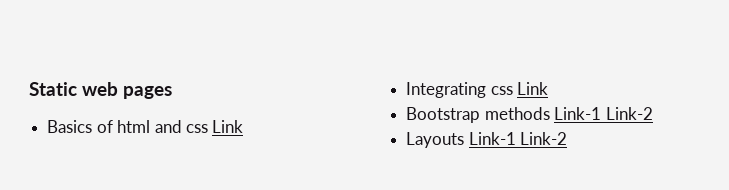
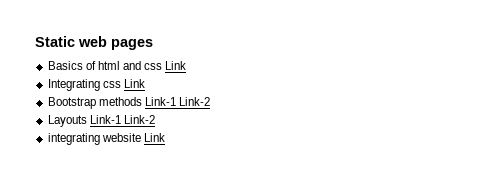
+ integrating website Link

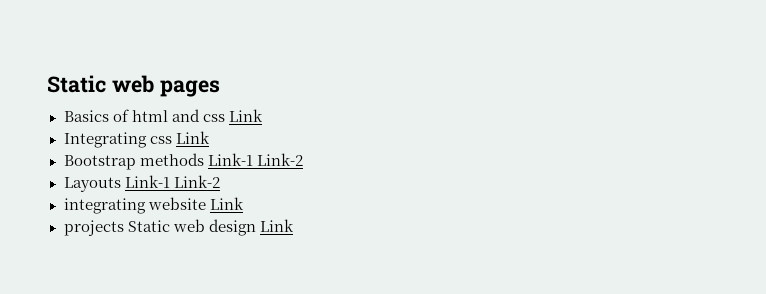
+ projects Static web design Link

